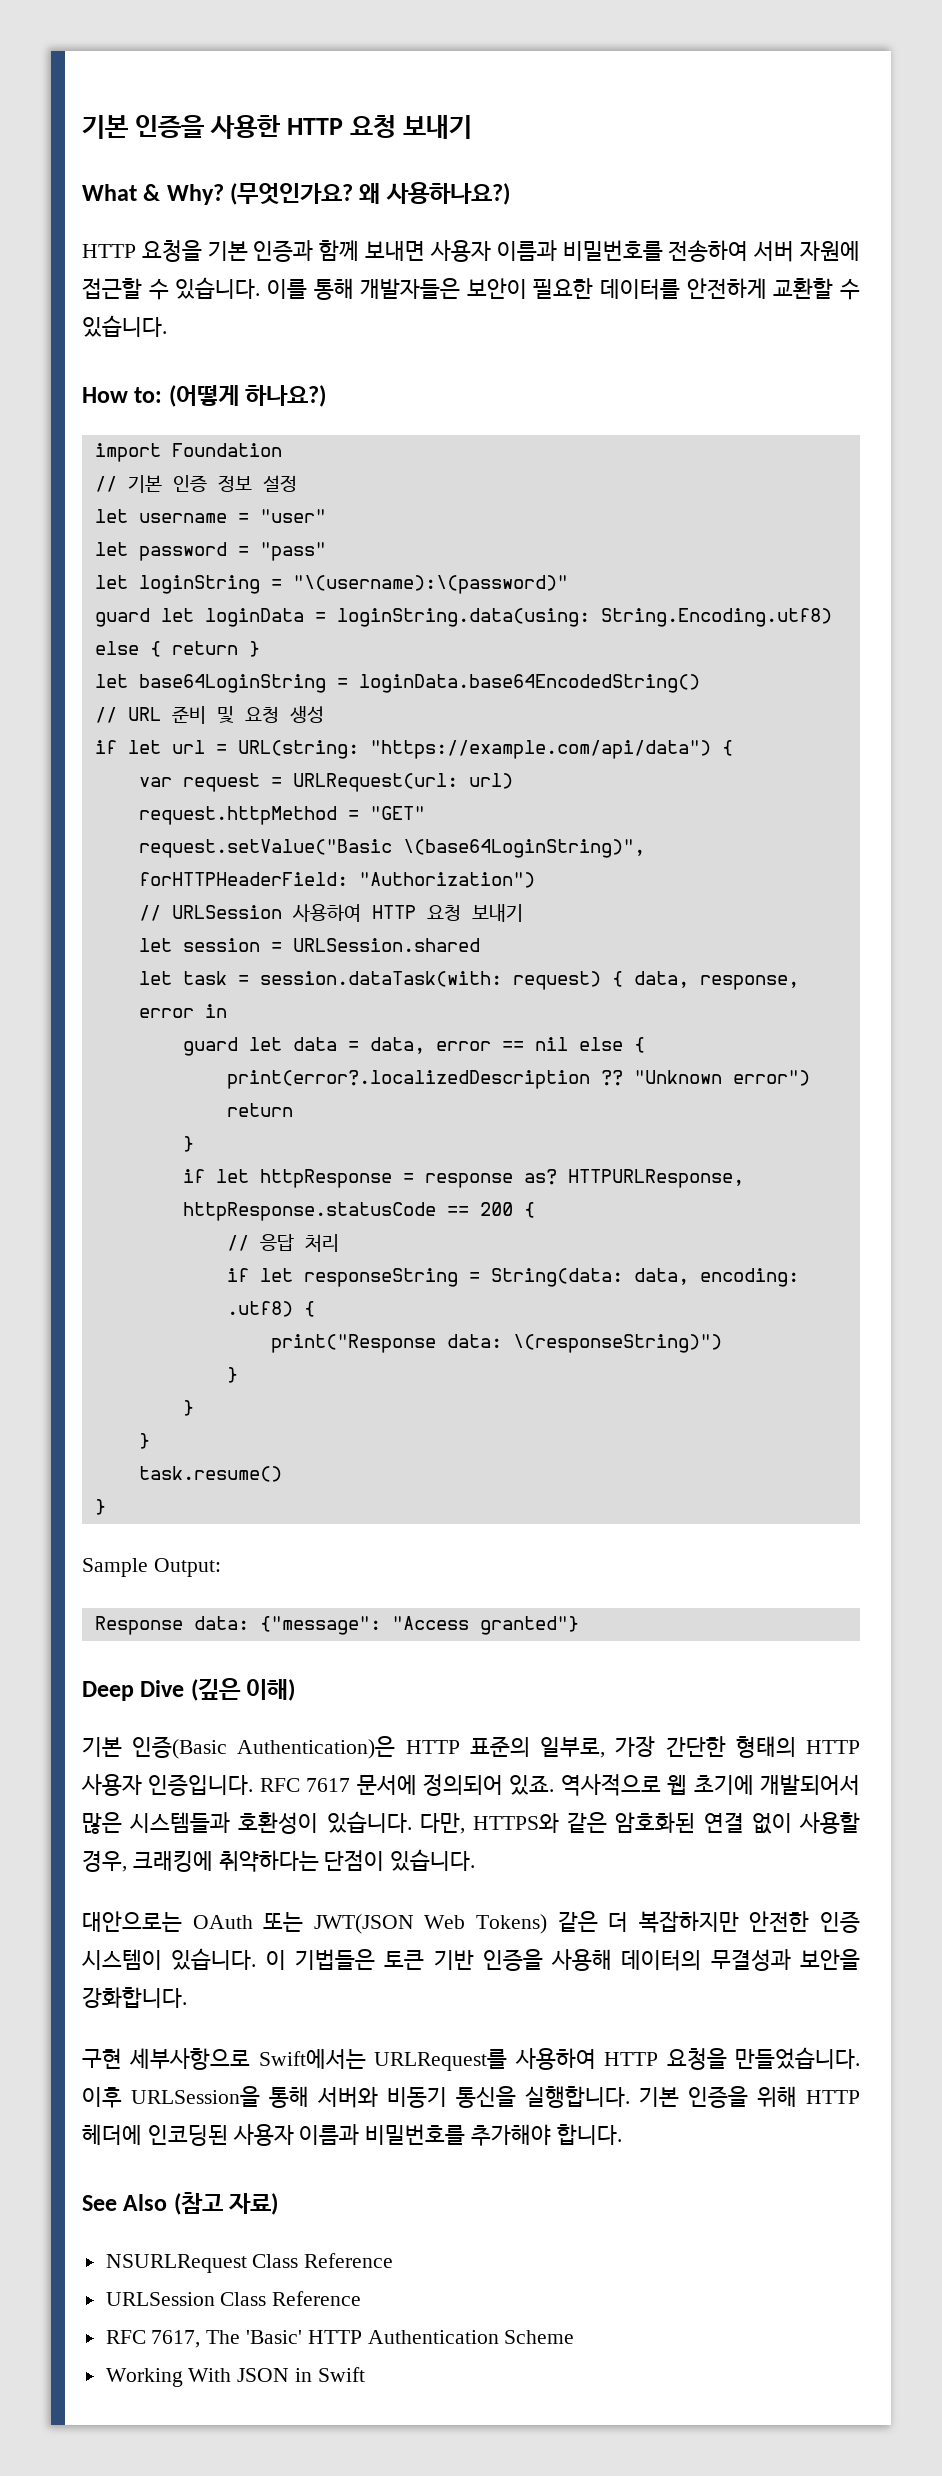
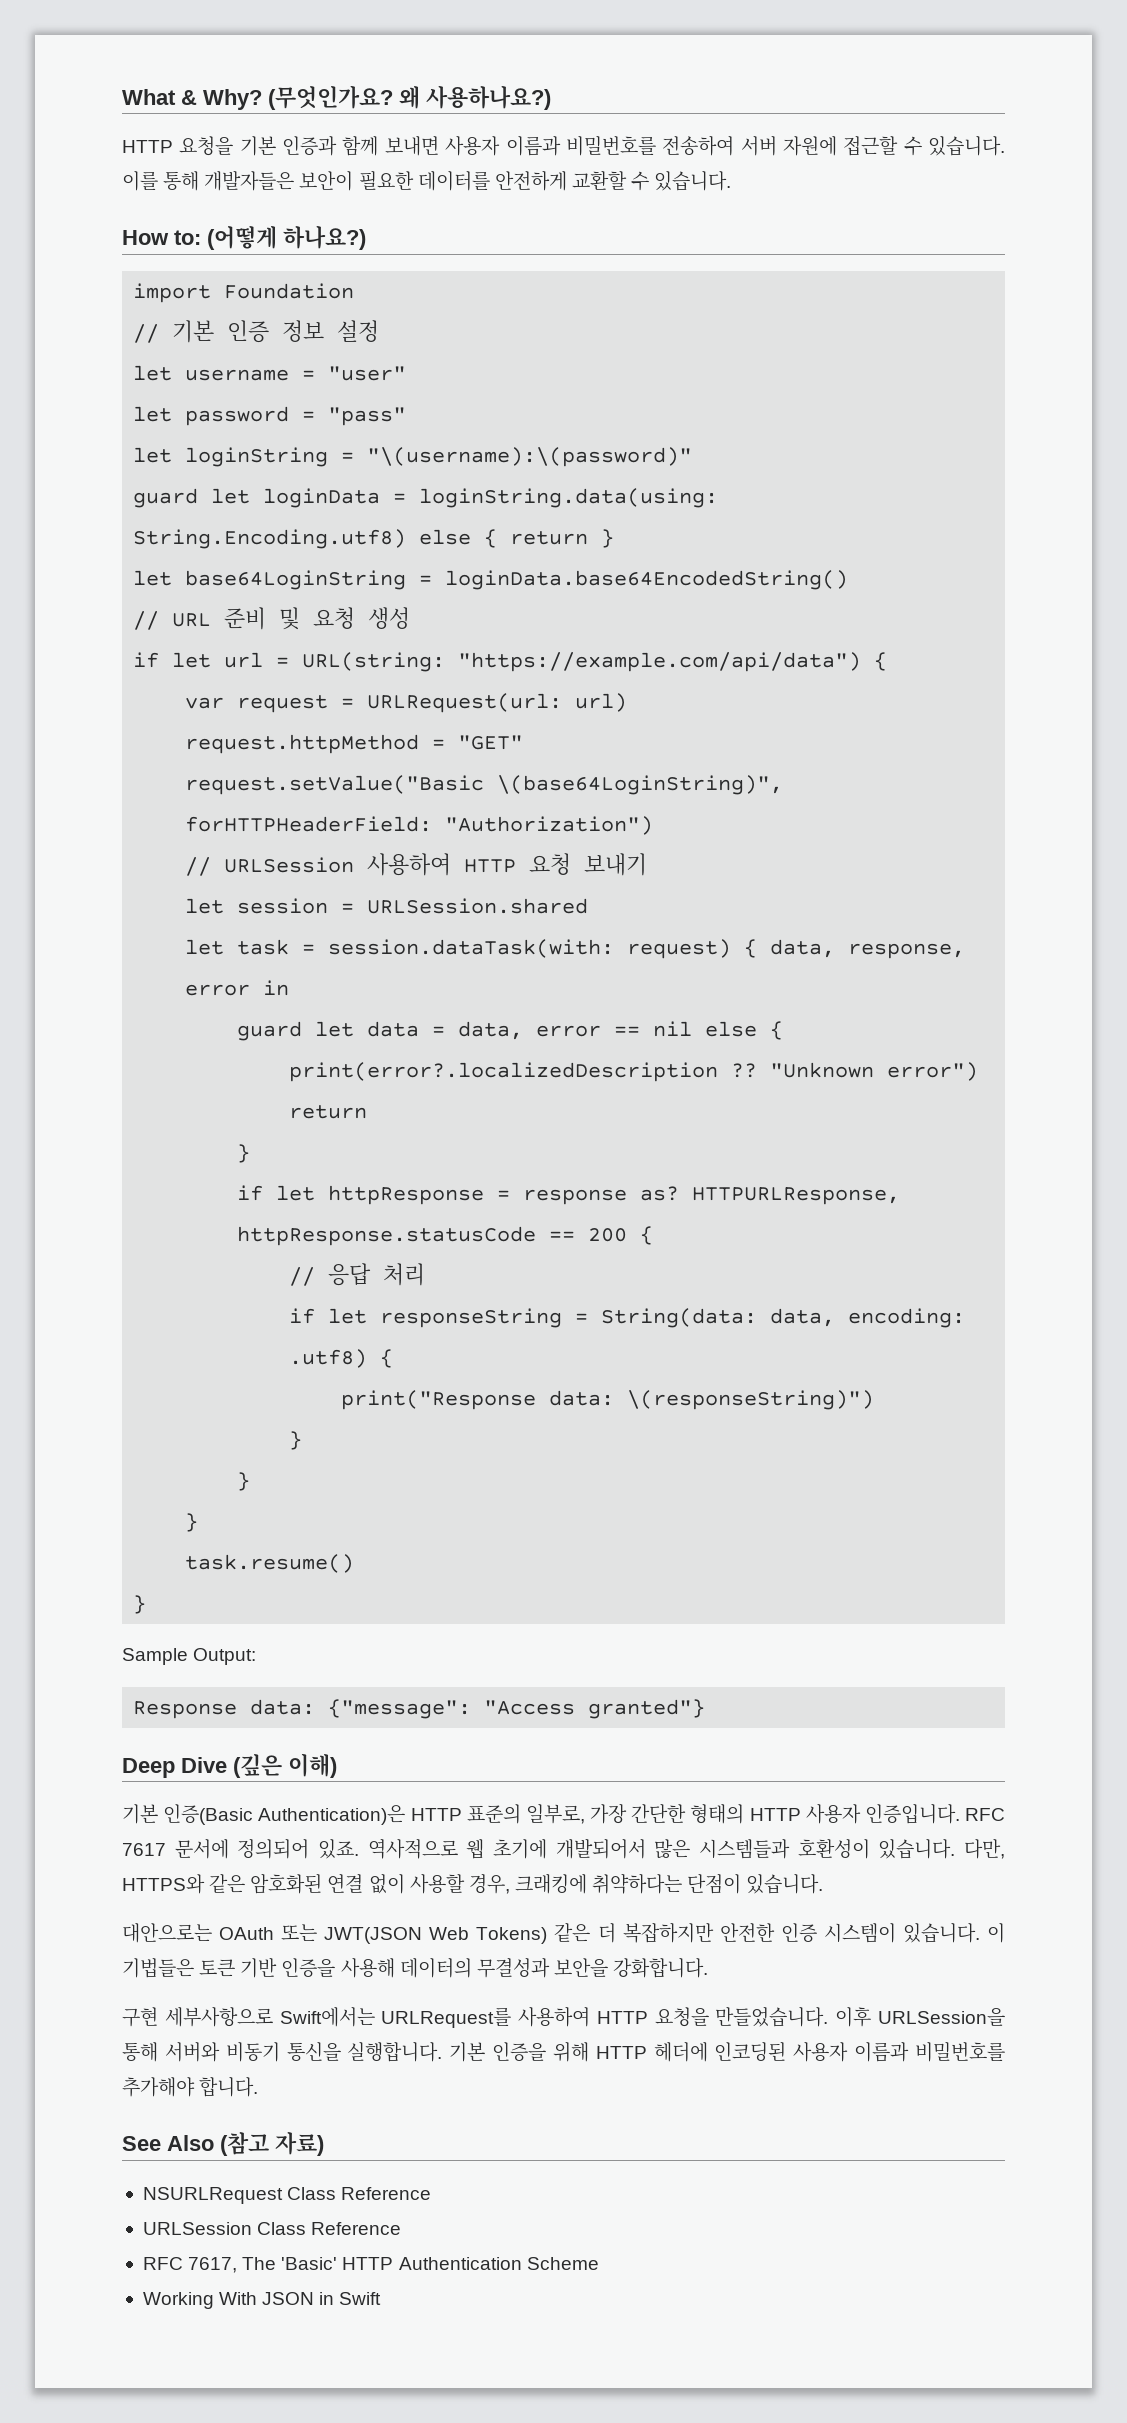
- 기본 인증을 사용한 HTTP 요청 보내기

